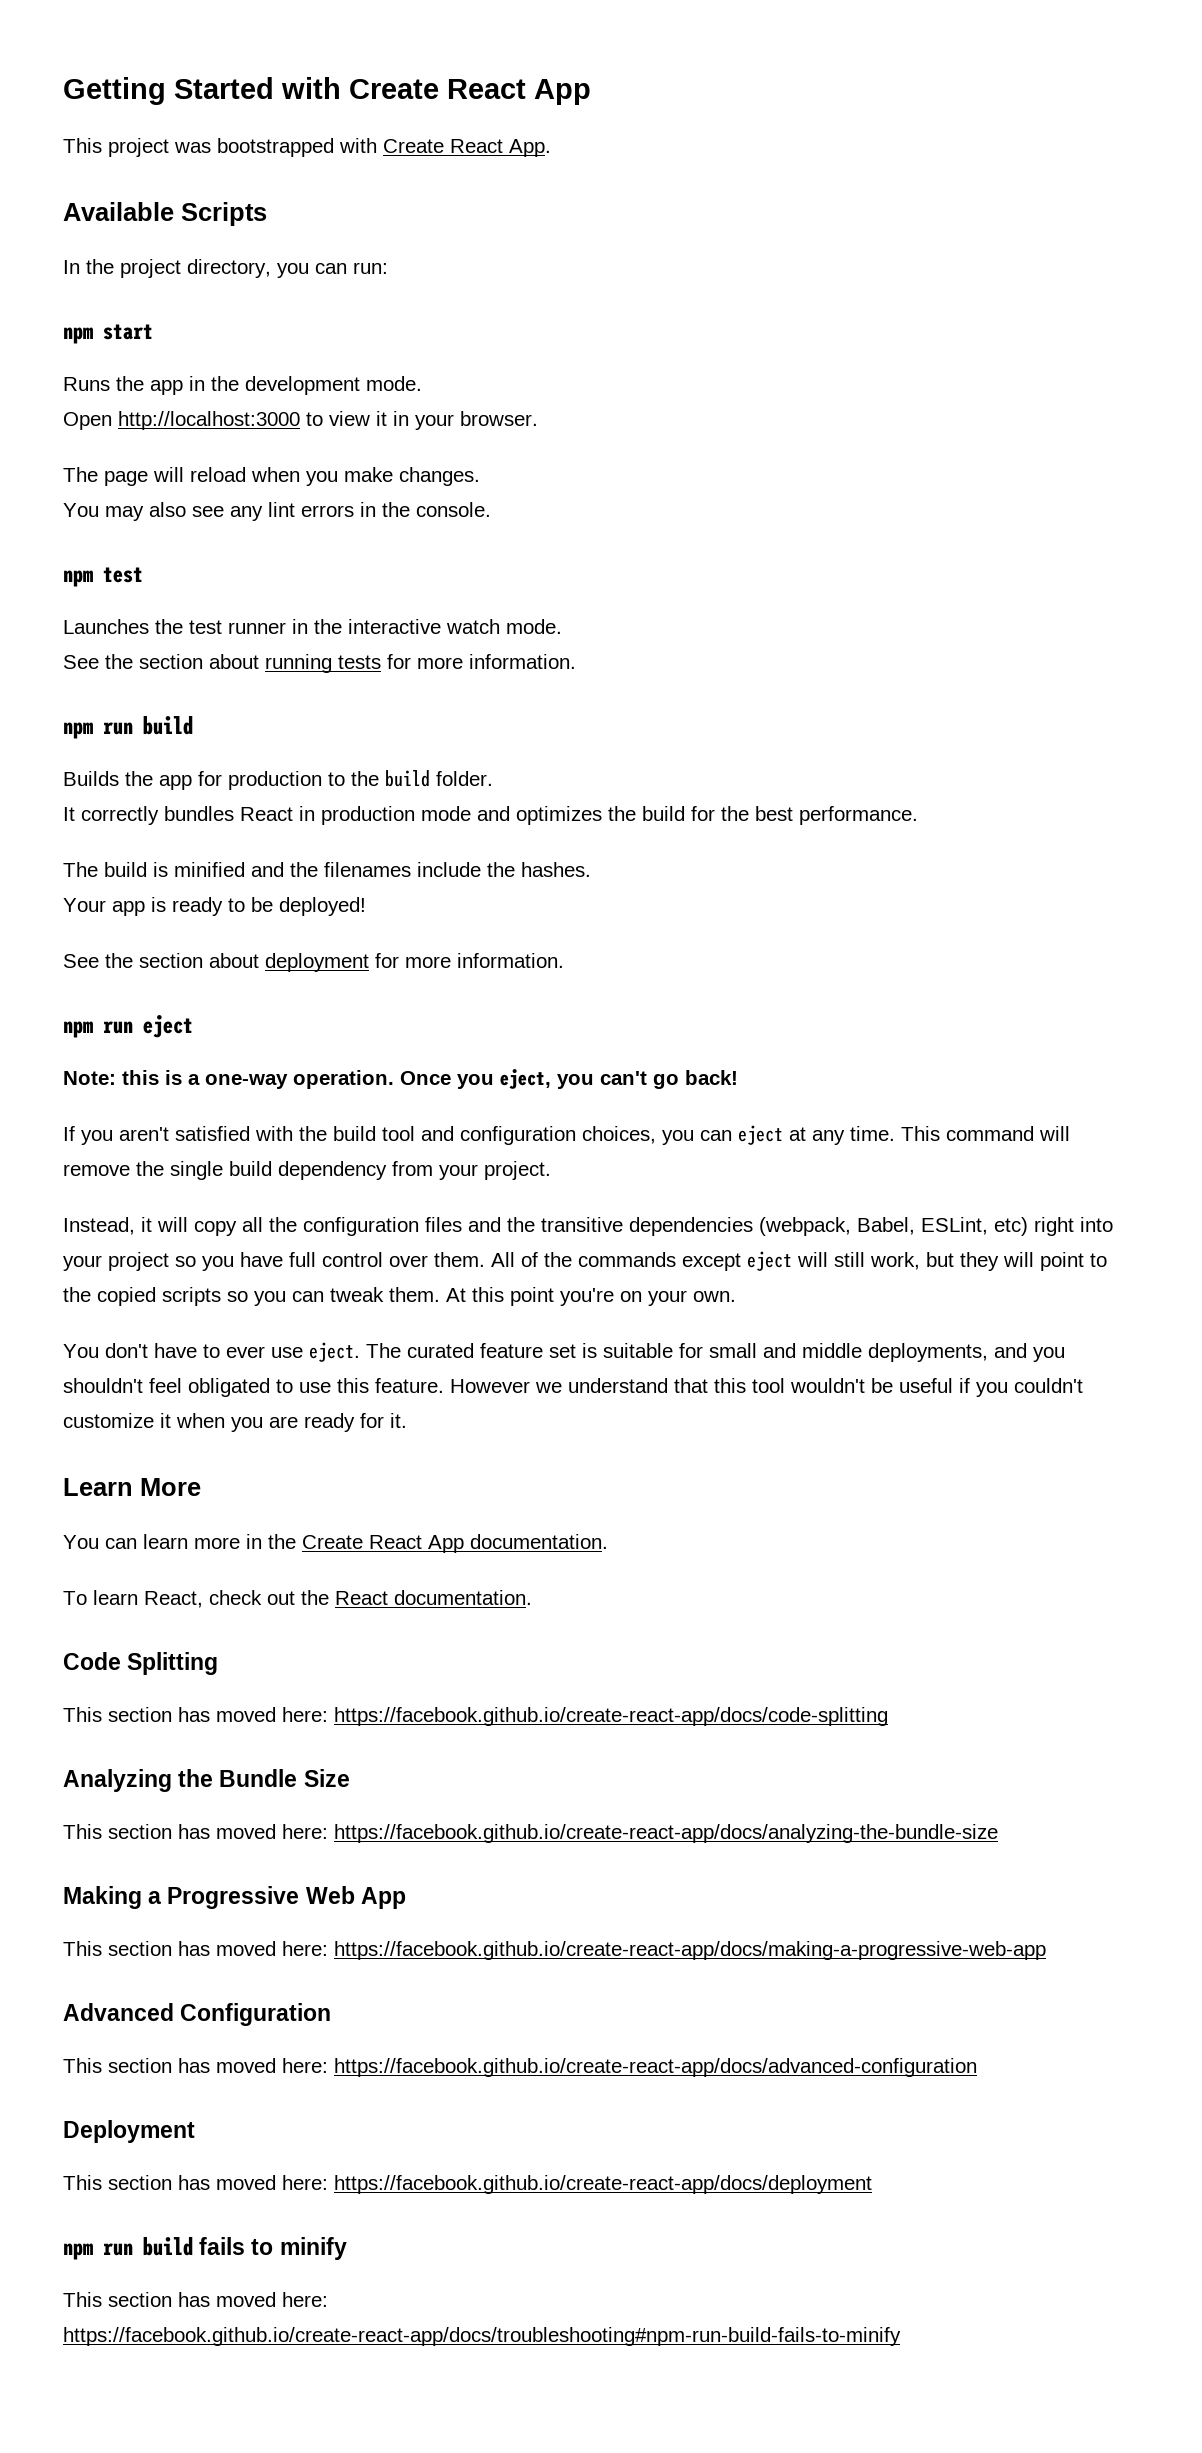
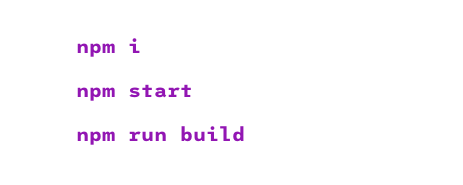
- Getting Started with Create React App
- This project was bootstrapped with Create React App.
- Available Scripts
- In the project directory, you can run:
+ npm i
  npm start
- Runs the app in the development mode.
- Open http://localhost:3000 to view it in your browser.
- The page will reload when you make changes.
- You may also see any lint errors in the console.
- npm test
- Launches the test runner in the interactive watch mode.
- See the section about running tests for more information.
  npm run build
- Builds the app for production to the build folder.
- It correctly bundles React in production mode and optimizes the build for the best performance.
- The build is minified and the filenames include the hashes.
- Your app is ready to be deployed!
- See the section about deployment for more information.
- npm run eject
- Note: this is a one-way operation. Once you eject, you can't go back!
- If you aren't satisfied with the build tool and configuration choices, you can eject at any time. This command will remove the single build dependency from your project.
- Instead, it will copy all the configuration files and the transitive dependencies (webpack, Babel, ESLint, etc) right into your project so you have full control over them. All of the commands except eject will still work, but they will point to the copied scripts so you can tweak them. At this point you're on your own.
- You don't have to ever use eject. The curated feature set is suitable for small and middle deployments, and you shouldn't feel obligated to use this feature. However we understand that this tool wouldn't be useful if you couldn't customize it when you are ready for it.
- Learn More
- You can learn more in the Create React App documentation.
- To learn React, check out the React documentation.
- Code Splitting
- This section has moved here: https://facebook.github.io/create-react-app/docs/code-splitting
- Analyzing the Bundle Size
- This section has moved here: https://facebook.github.io/create-react-app/docs/analyzing-the-bundle-size
- Making a Progressive Web App
- This section has moved here: https://facebook.github.io/create-react-app/docs/making-a-progressive-web-app
- Advanced Configuration
- This section has moved here: https://facebook.github.io/create-react-app/docs/advanced-configuration
- Deployment
- This section has moved here: https://facebook.github.io/create-react-app/docs/deployment
- npm run build fails to minify
- This section has moved here: https://facebook.github.io/create-react-app/docs/troubleshooting#npm-run-build-fails-to-minify

